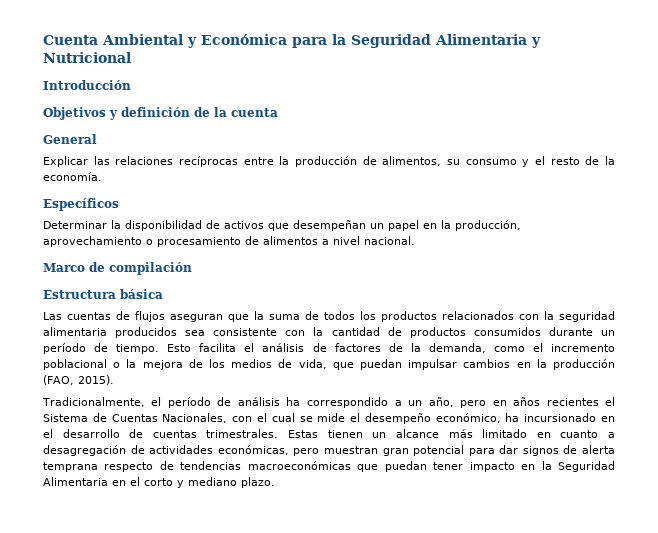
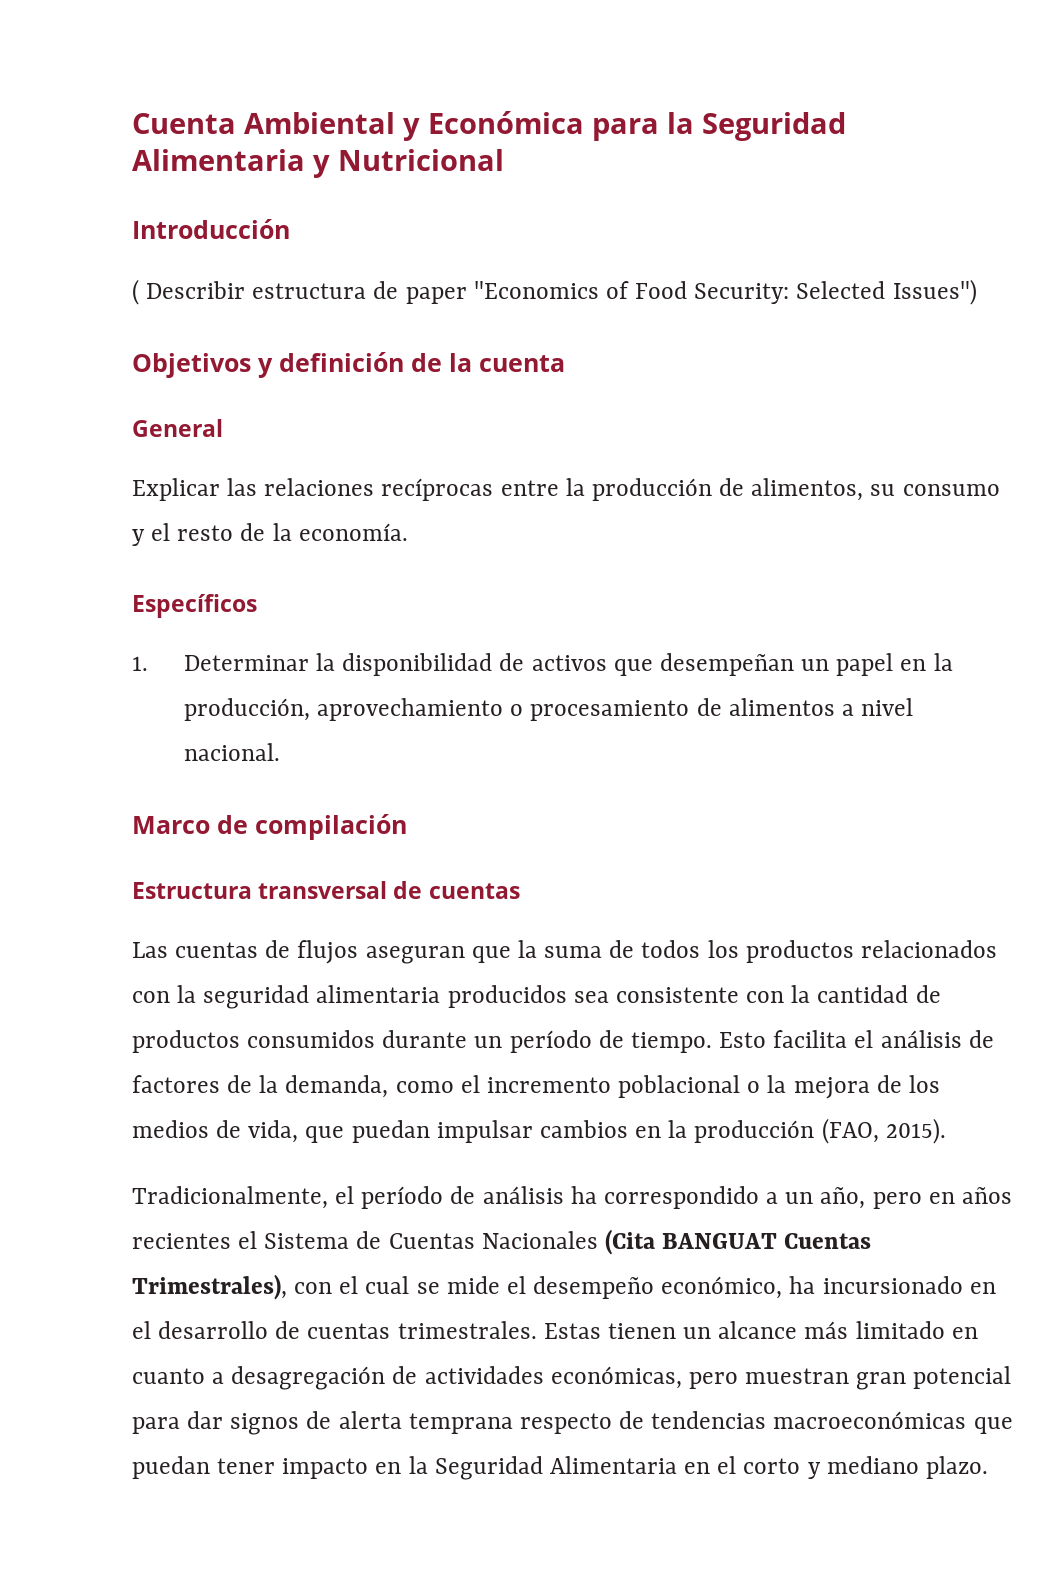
+ ( Describir estructura de paper "Economics of Food Security: Selected Issues")
- Determinar la disponibilidad de activos que desempeñan un papel en la producción, aprovechamiento o procesamiento de alimentos a nivel nacional.
+ 1. Determinar la disponibilidad de activos que desempeñan un papel en la producción, aprovechamiento o procesamiento de alimentos a nivel nacional.
- Estructura básica
+ Estructura transversal de cuentas
- Tradicionalmente, el período de análisis ha correspondido a un año, pero en años recientes el Sistema de Cuentas Nacionales, con el cual se mide el desempeño económico, ha incursionado en el desarrollo de cuentas trimestrales.
+ Tradicionalmente, el período de análisis ha correspondido a un año, pero en años recientes el Sistema de Cuentas Nacionales (Cita BANGUAT Cuentas Trimestrales), con el cual se mide el desempeño económico, ha incursionado en el desarrollo de cuentas trimestrales.

